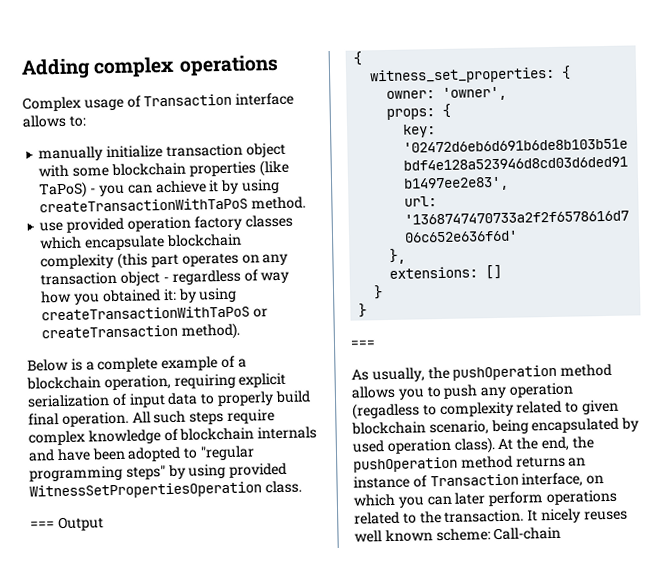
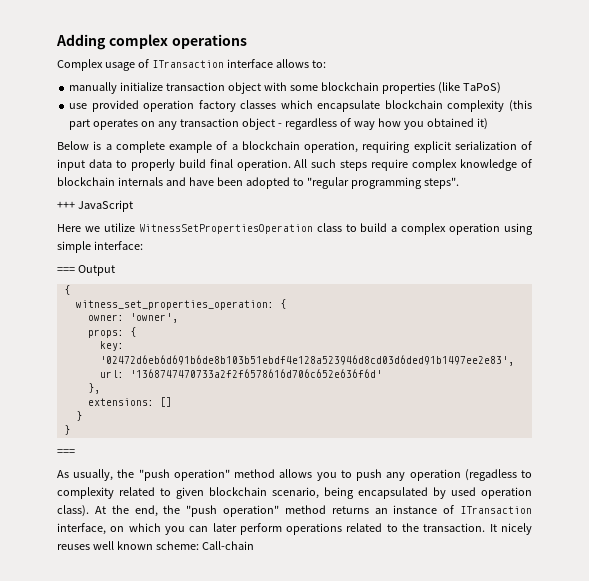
- Complex usage of Transaction interface allows to:
+ Complex usage of ITransaction interface allows to:
- manually initialize transaction object with some blockchain properties (like TaPoS) - you can achieve it by using createTransactionWithTaPoS method.
+ manually initialize transaction object with some blockchain properties (like TaPoS)
- use provided operation factory classes which encapsulate blockchain complexity (this part operates on any transaction object - regardless of way how you obtained it: by using createTransactionWithTaPoS or createTransaction method).
+ use provided operation factory classes which encapsulate blockchain complexity (this part operates on any transaction object - regardless of way how you obtained it)
- All such steps require complex knowledge of blockchain internals and have been adopted to "regular programming steps" by using provided WitnessSetPropertiesOperation class.
+ All such steps require complex knowledge of blockchain internals and have been adopted to "regular programming steps".
+ +++ JavaScript
+ Here we utilize WitnessSetPropertiesOperation class to build a complex operation using simple interface:
- witness_set_properties: {
+ witness_set_properties_operation: {
- As usually, the pushOperation method allows you to push any operation (regadless to complexity related to given blockchain scenario, being encapsulated by used operation class).
+ As usually, the "push operation" method allows you to push any operation (regadless to complexity related to given blockchain scenario, being encapsulated by used operation class).
- At the end, the pushOperation method returns an instance of Transaction interface, on which you can later perform operations related to the transaction.
+ At the end, the "push operation" method returns an instance of ITransaction interface, on which you can later perform operations related to the transaction.

